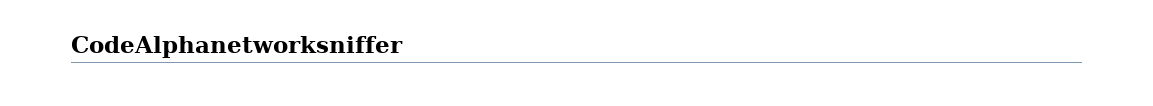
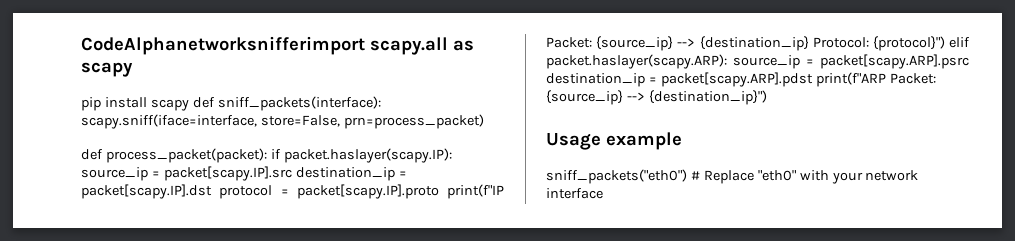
- CodeAlphanetworksniffer
+ CodeAlphanetworksnifferimport scapy.all as scapy
+ pip install scapy def sniff_packets(interface): scapy.sniff(iface=interface, store=False, prn=process_packet)
+ def process_packet(packet): if packet.haslayer(scapy.IP): source_ip = packet[scapy.IP].src destination_ip = packet[scapy.IP].dst protocol = packet[scapy.IP].proto print(f"IP Packet: {source_ip} --> {destination_ip} Protocol: {protocol}") elif packet.haslayer(scapy.ARP): source_ip = packet[scapy.ARP].psrc destination_ip = packet[scapy.ARP].pdst print(f"ARP Packet: {source_ip} --> {destination_ip}")
+ Usage example
+ sniff_packets("eth0") # Replace "eth0" with your network interface

